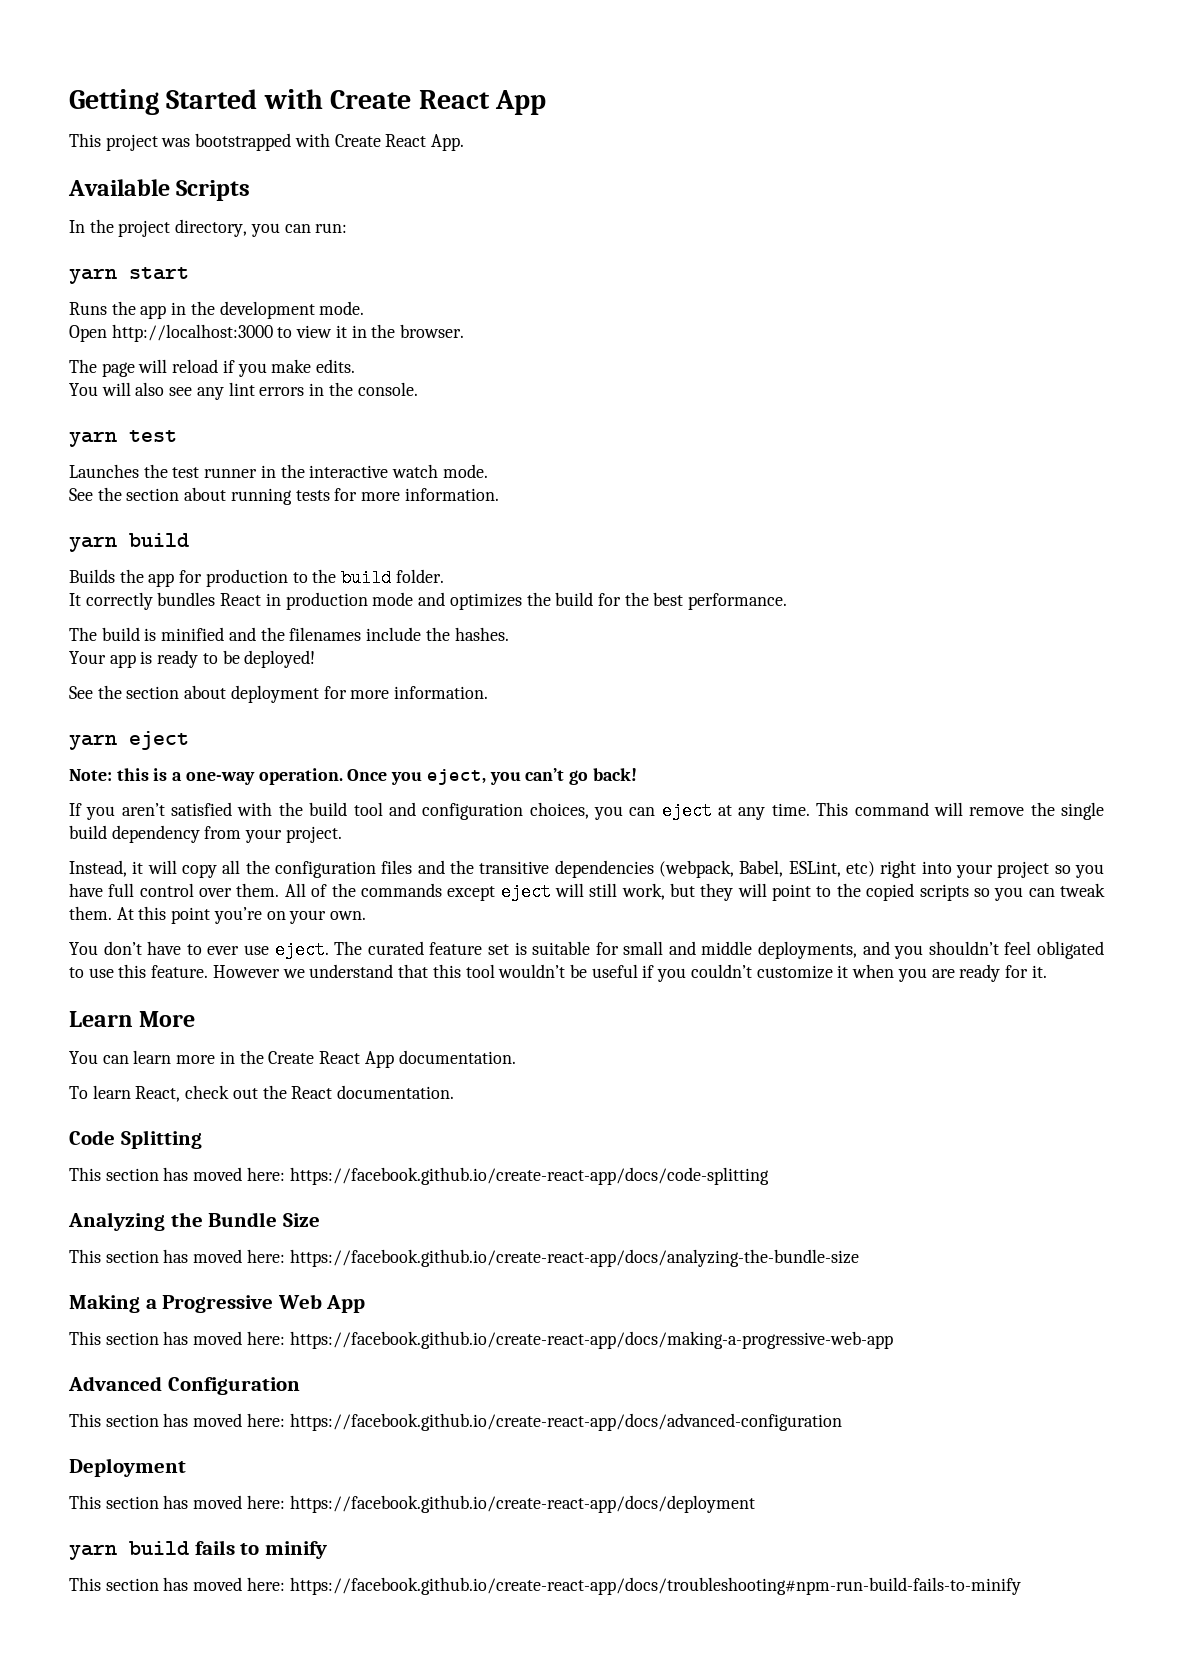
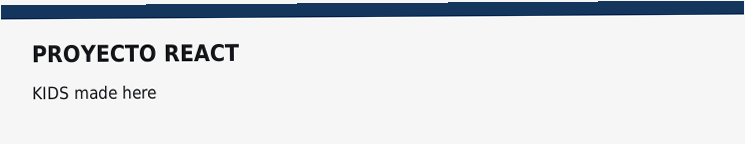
- Getting Started with Create React App
- This project was bootstrapped with Create React App.
- Available Scripts
- In the project directory, you can run:
- yarn start
- Runs the app in the development mode.
- Open http://localhost:3000 to view it in the browser.
- The page will reload if you make edits.
- You will also see any lint errors in the console.
- yarn test
- Launches the test runner in the interactive watch mode.
- See the section about running tests for more information.
- yarn build
- Builds the app for production to the build folder.
- It correctly bundles React in production mode and optimizes the build for the best performance.
- The build is minified and the filenames include the hashes.
- Your app is ready to be deployed!
- See the section about deployment for more information.
- yarn eject
- Note: this is a one-way operation. Once you eject, you can’t go back!
- If you aren’t satisfied with the build tool and configuration choices, you can eject at any time. This command will remove the single build dependency from your project.
- Instead, it will copy all the configuration files and the transitive dependencies (webpack, Babel, ESLint, etc) right into your project so you have full control over them. All of the commands except eject will still work, but they will point to the copied scripts so you can tweak them. At this point you’re on your own.
- You don’t have to ever use eject. The curated feature set is suitable for small and middle deployments, and you shouldn’t feel obligated to use this feature. However we understand that this tool wouldn’t be useful if you couldn’t customize it when you are ready for it.
- Learn More
- You can learn more in the Create React App documentation.
- To learn React, check out the React documentation.
- Code Splitting
- This section has moved here: https://facebook.github.io/create-react-app/docs/code-splitting
- Analyzing the Bundle Size
- This section has moved here: https://facebook.github.io/create-react-app/docs/analyzing-the-bundle-size
- Making a Progressive Web App
- This section has moved here: https://facebook.github.io/create-react-app/docs/making-a-progressive-web-app
- Advanced Configuration
- This section has moved here: https://facebook.github.io/create-react-app/docs/advanced-configuration
- Deployment
- This section has moved here: https://facebook.github.io/create-react-app/docs/deployment
- yarn build fails to minify
- This section has moved here: https://facebook.github.io/create-react-app/docs/troubleshooting#npm-run-build-fails-to-minify
+ PROYECTO REACT
+ KIDS made here

